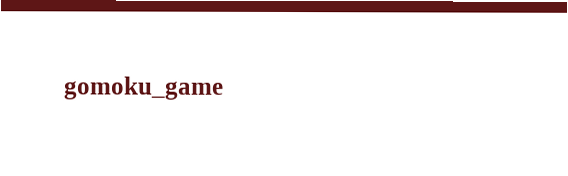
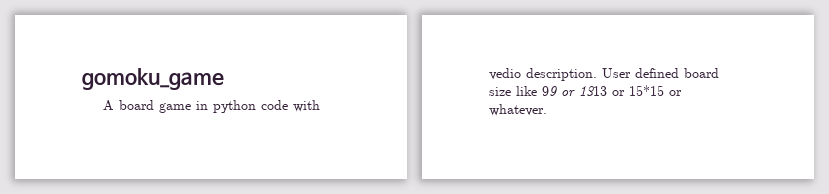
+ A board game in python code with vedio description. User defined board size like 99 or 1313 or 15*15 or whatever.

